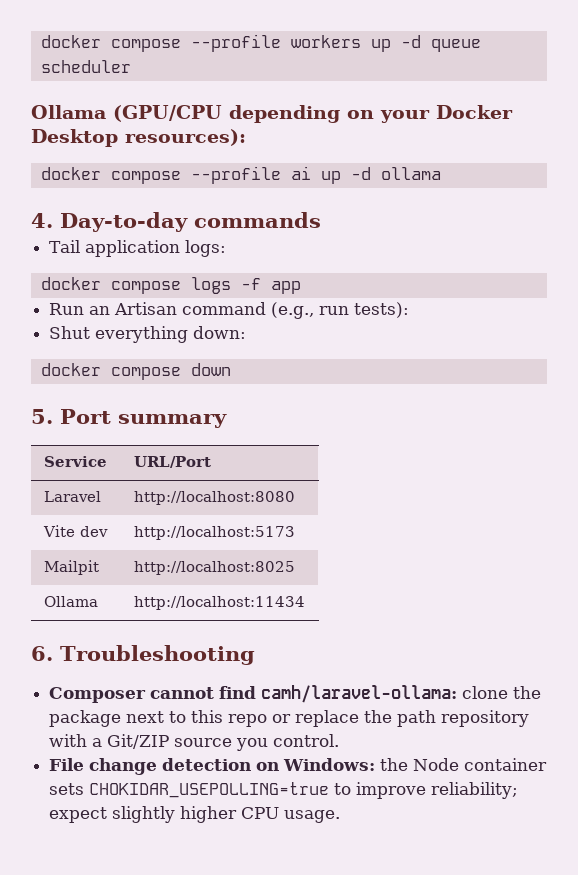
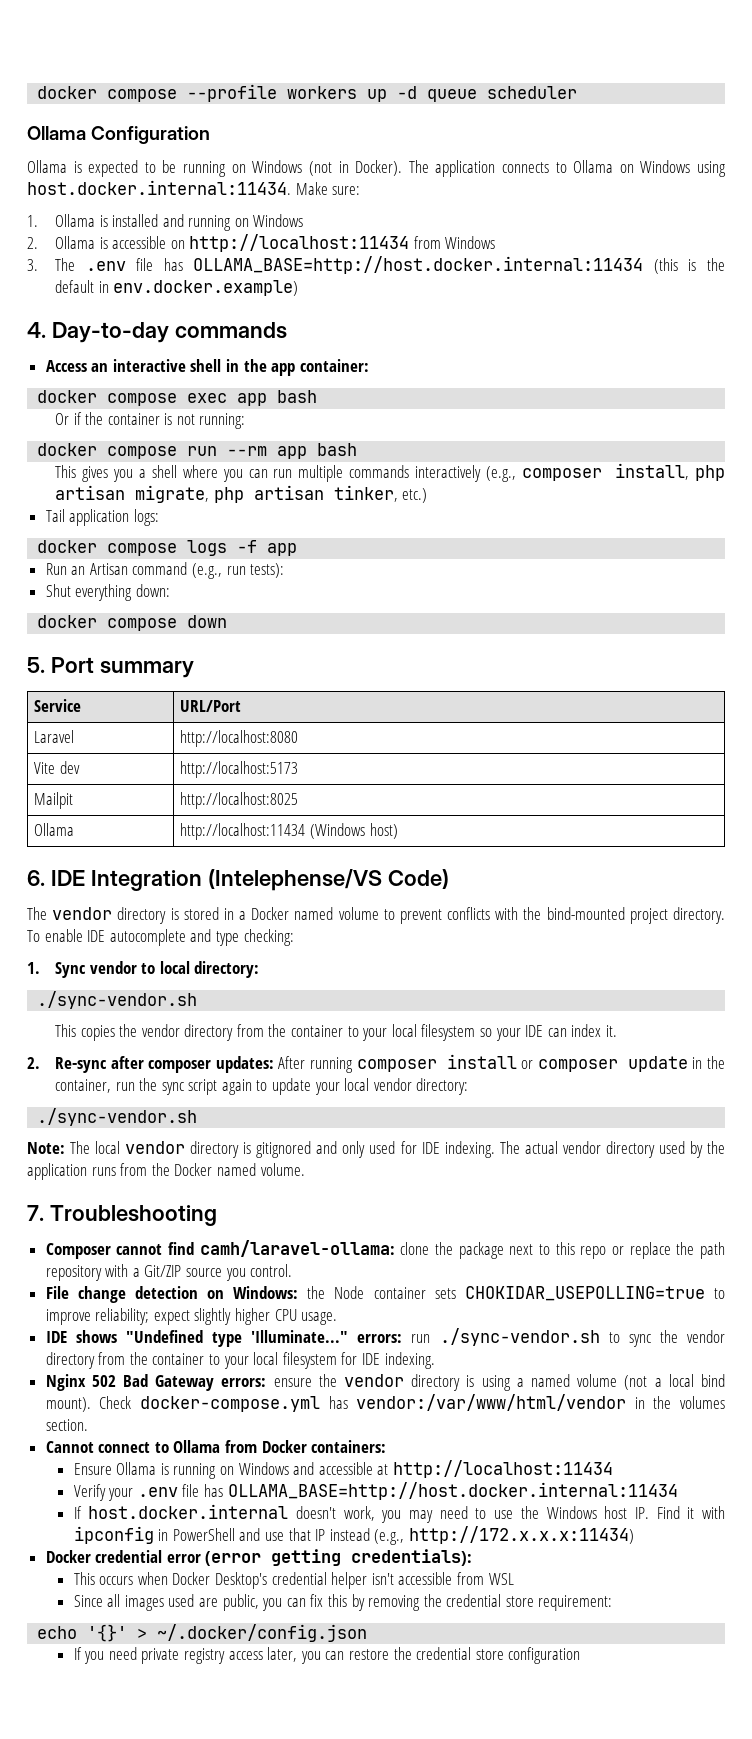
- Ollama (GPU/CPU depending on your Docker Desktop resources):
- docker compose --profile ai up -d ollama
+ Ollama Configuration
+ Ollama is expected to be running on Windows (not in Docker). The application connects to Ollama on Windows using host.docker.internal:11434. Make sure:
+ 1. Ollama is installed and running on Windows
+ 2. Ollama is accessible on http://localhost:11434 from Windows
+ 3. The .env file has OLLAMA_BASE=http://host.docker.internal:11434 (this is the default in env.docker.example)
  4. Day-to-day commands
+ Access an interactive shell in the app container:
+ docker compose exec app bash
+ Or if the container is not running:
+ docker compose run --rm app bash
+ This gives you a shell where you can run multiple commands interactively (e.g., composer install, php artisan migrate, php artisan tinker, etc.)
- Ollama | http://localhost:11434
+ Ollama | http://localhost:11434 (Windows host)
- 6. Troubleshooting
+ 6. IDE Integration (Intelephense/VS Code)
+ The vendor directory is stored in a Docker named volume to prevent conflicts with the bind-mounted project directory. To enable IDE autocomplete and type checking:
+ 1. Sync vendor to local directory:
+ ./sync-vendor.sh
+ This copies the vendor directory from the container to your local filesystem so your IDE can index it.
+ 2. Re-sync after composer updates: After running composer install or composer update in the container, run the sync script again to update your local vendor directory:
+ ./sync-vendor.sh
+ Note: The local vendor directory is gitignored and only used for IDE indexing. The actual vendor directory used by the application runs from the Docker named volume.
+ 7. Troubleshooting
+ IDE shows "Undefined type 'Illuminate..." errors: run ./sync-vendor.sh to sync the vendor directory from the container to your local filesystem for IDE indexing.
+ Nginx 502 Bad Gateway errors: ensure the vendor directory is using a named volume (not a local bind mount). Check docker-compose.yml has vendor:/var/www/html/vendor in the volumes section.
+ Cannot connect to Ollama from Docker containers:
+ Ensure Ollama is running on Windows and accessible at http://localhost:11434
+ Verify your .env file has OLLAMA_BASE=http://host.docker.internal:11434
+ If host.docker.internal doesn't work, you may need to use the Windows host IP. Find it with ipconfig in PowerShell and use that IP instead (e.g., http://172.x.x.x:11434)
+ Docker credential error (error getting credentials):
+ This occurs when Docker Desktop's credential helper isn't accessible from WSL
+ Since all images used are public, you can fix this by removing the credential store requirement:
+ echo '{}' > ~/.docker/config.json
+ If you need private registry access later, you can restore the credential store configuration

